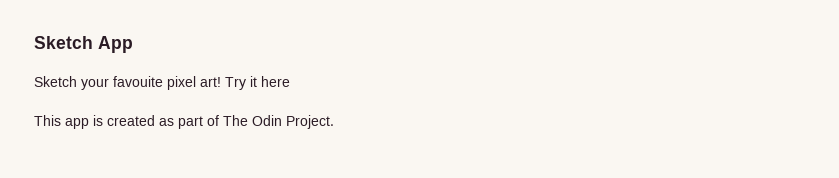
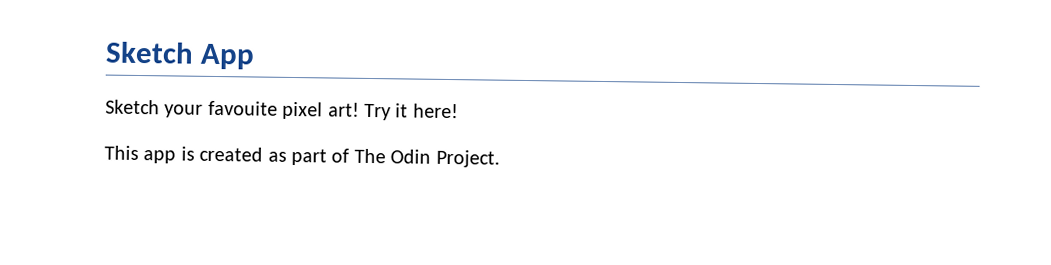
- Try it here
+ Try it here!

